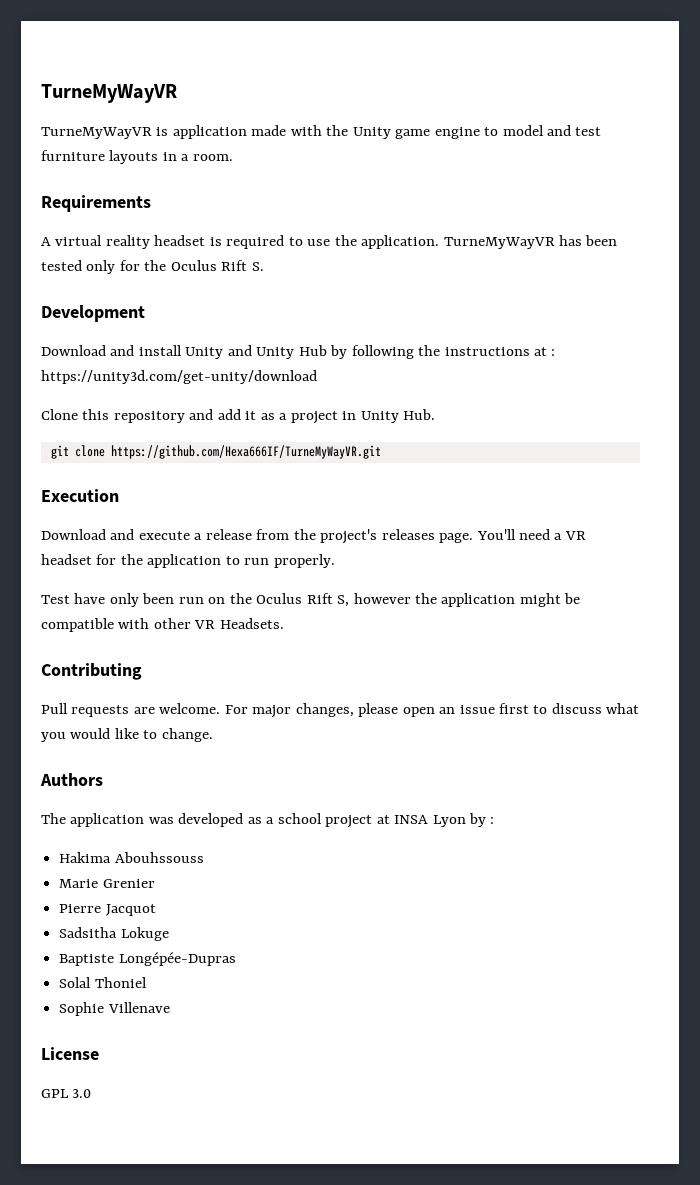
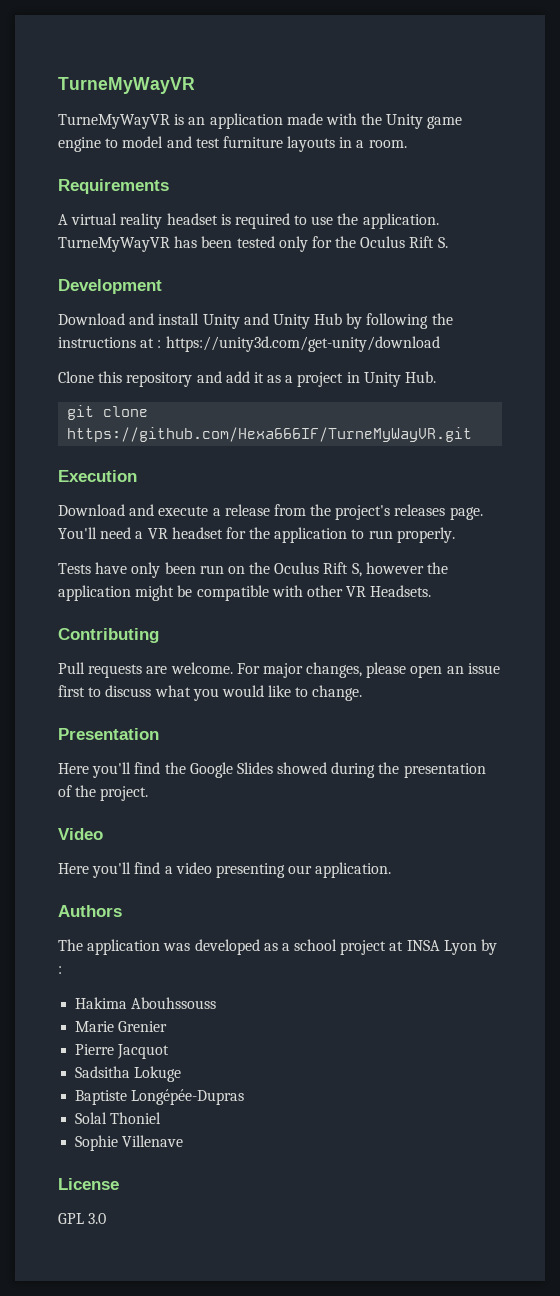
- TurneMyWayVR is application made with the Unity game engine to model and test furniture layouts in a room.
+ TurneMyWayVR is an application made with the Unity game engine to model and test furniture layouts in a room.
- Test have only been run on the Oculus Rift S, however the application might be compatible with other VR Headsets.
+ Tests have only been run on the Oculus Rift S, however the application might be compatible with other VR Headsets.
+ Presentation
+ Here you'll find the Google Slides showed during the presentation of the project.
+ Video
+ Here you'll find a video presenting our application.

